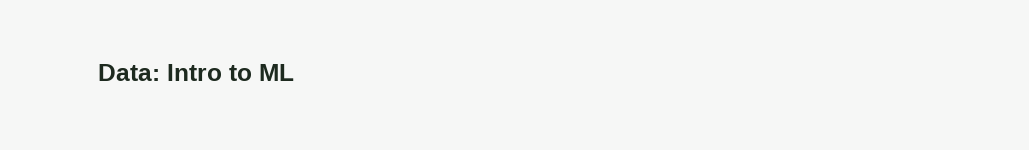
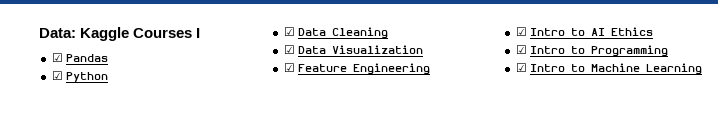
- Data: Intro to ML
+ Data: Kaggle Courses I
+ ☑ Pandas
+ ☑ Python
+ ☑ Data Cleaning
+ ☑ Data Visualization
+ ☑ Feature Engineering
+ ☑ Intro to AI Ethics
+ ☑ Intro to Programming
+ ☑ Intro to Machine Learning

